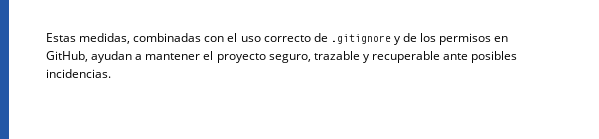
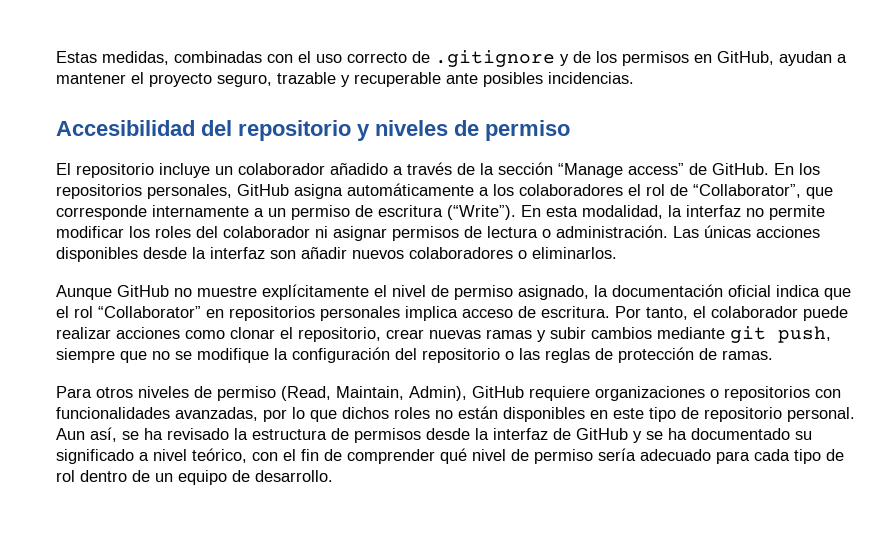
+ Accesibilidad del repositorio y niveles de permiso
+ El repositorio incluye un colaborador añadido a través de la sección “Manage access” de GitHub. En los repositorios personales, GitHub asigna automáticamente a los colaboradores el rol de “Collaborator”, que corresponde internamente a un permiso de escritura (“Write”). En esta modalidad, la interfaz no permite modificar los roles del colaborador ni asignar permisos de lectura o administración. Las únicas acciones disponibles desde la interfaz son añadir nuevos colaboradores o eliminarlos.
+ Aunque GitHub no muestre explícitamente el nivel de permiso asignado, la documentación oficial indica que el rol “Collaborator” en repositorios personales implica acceso de escritura. Por tanto, el colaborador puede realizar acciones como clonar el repositorio, crear nuevas ramas y subir cambios mediante git push, siempre que no se modifique la configuración del repositorio o las reglas de protección de ramas.
+ Para otros niveles de permiso (Read, Maintain, Admin), GitHub requiere organizaciones o repositorios con funcionalidades avanzadas, por lo que dichos roles no están disponibles en este tipo de repositorio personal. Aun así, se ha revisado la estructura de permisos desde la interfaz de GitHub y se ha documentado su significado a nivel teórico, con el fin de comprender qué nivel de permiso sería adecuado para cada tipo de rol dentro de un equipo de desarrollo.

